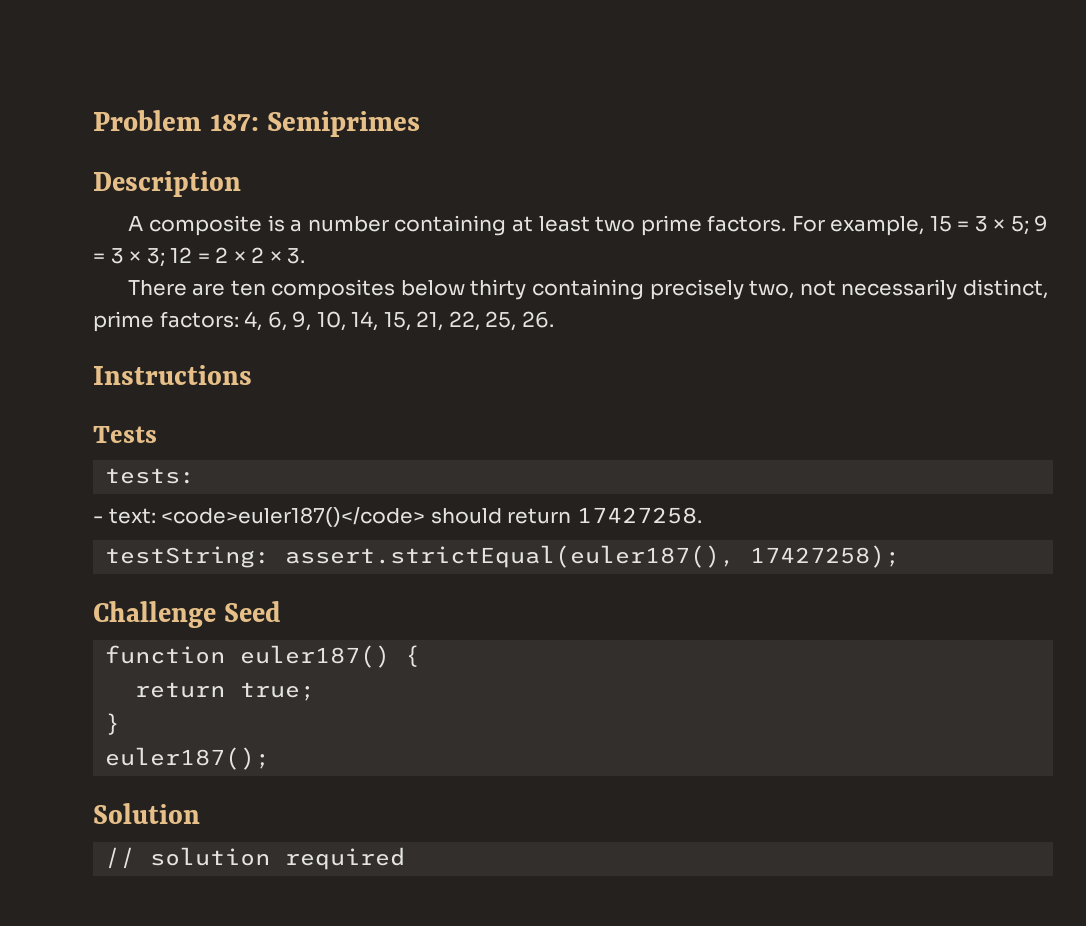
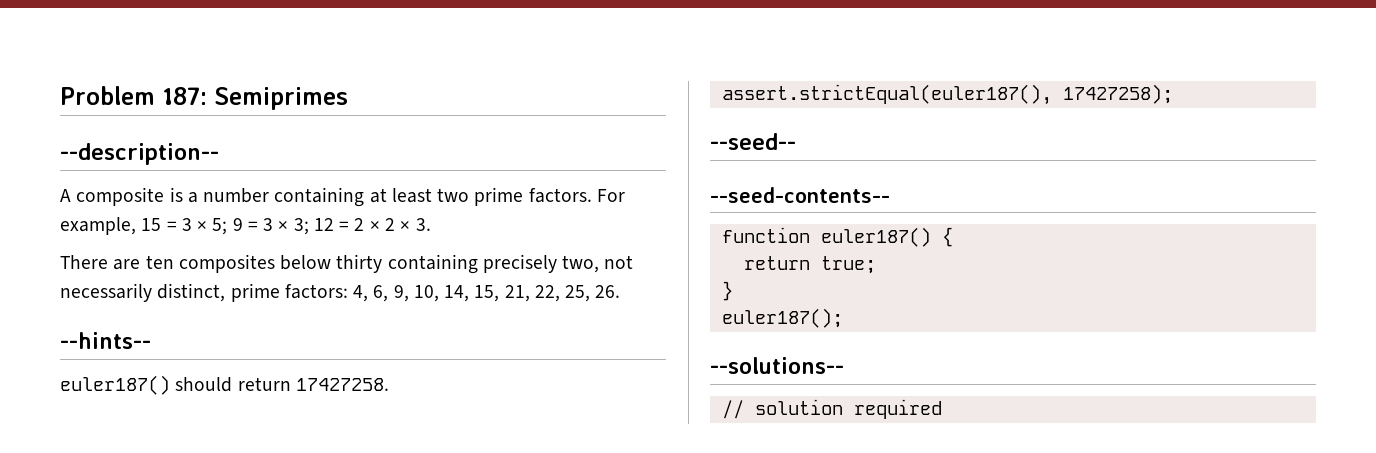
- Description
+ --description--
- Instructions
- Tests
- tests:
- - text: <code>euler187()</code> should return 17427258.
+ --hints--
+ euler187() should return 17427258.
- testString: assert.strictEqual(euler187(), 17427258);
+ assert.strictEqual(euler187(), 17427258);
- Challenge Seed
+ --seed--
+ --seed-contents--
- Solution
+ --solutions--

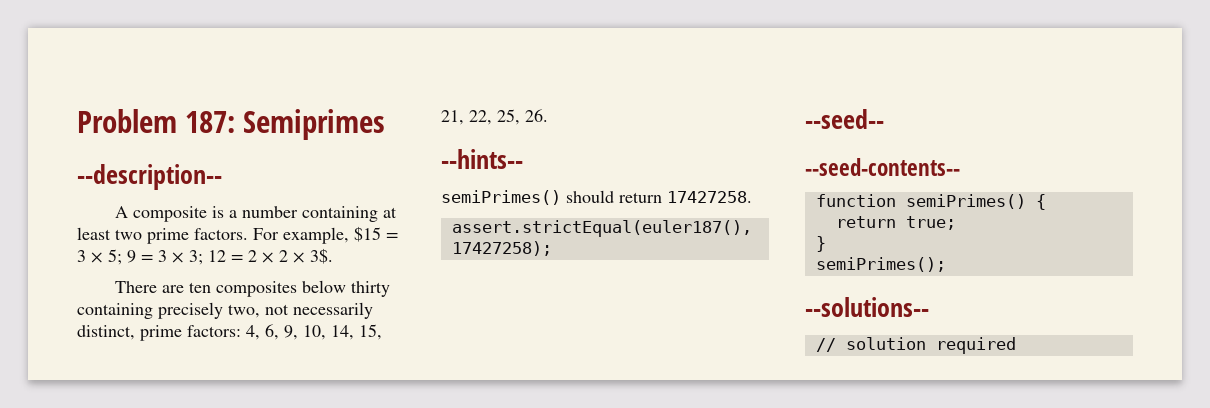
- For example, 15 = 3 × 5; 9 = 3 × 3; 12 = 2 × 2 × 3.
+ For example, $15 = 3 × 5; 9 = 3 × 3; 12 = 2 × 2 × 3$.
- euler187() should return 17427258.
+ semiPrimes() should return 17427258.
- function euler187() {
+ function semiPrimes() {
- euler187();
+ semiPrimes();

